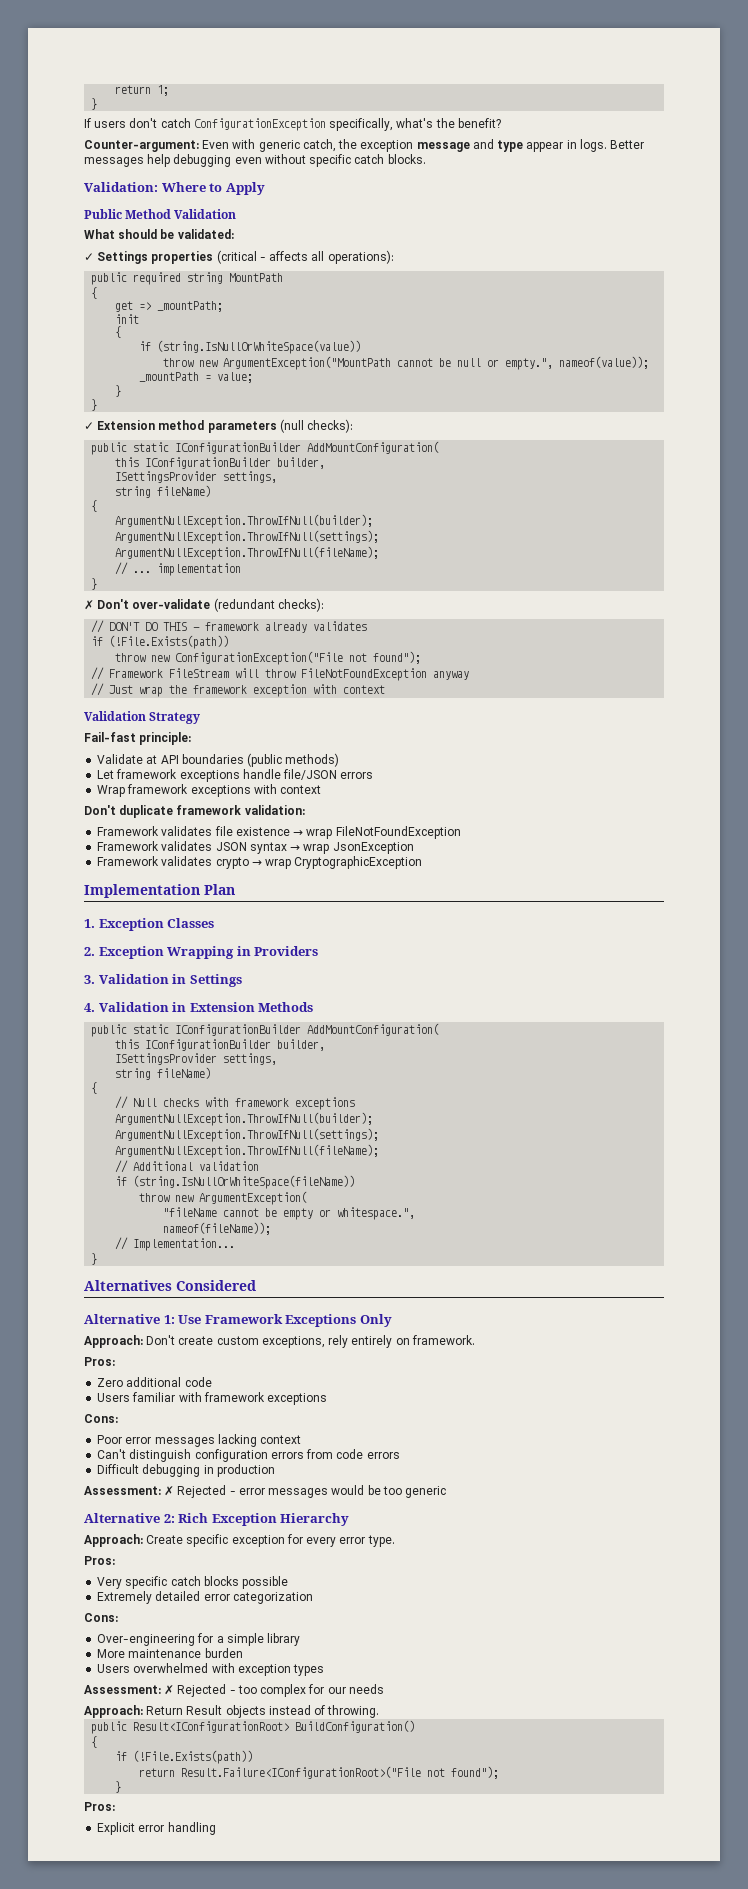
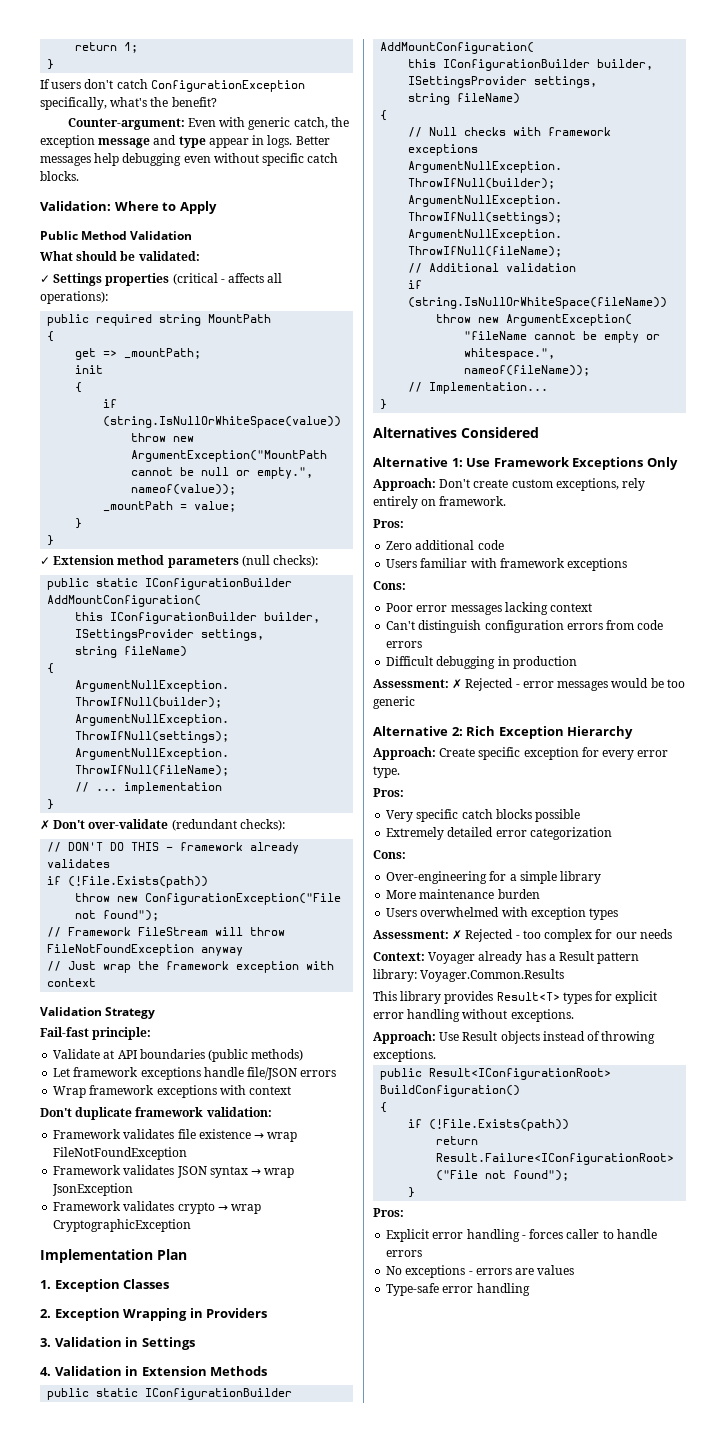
- Approach: Return Result objects instead of throwing.
+ Context: Voyager already has a Result pattern library: Voyager.Common.Results
+ This library provides Result<T> types for explicit error handling without exceptions.
+ Approach: Use Result objects instead of throwing exceptions.
- Explicit error handling
+ Explicit error handling - forces caller to handle errors
+ No exceptions - errors are values
+ Type-safe error handling

